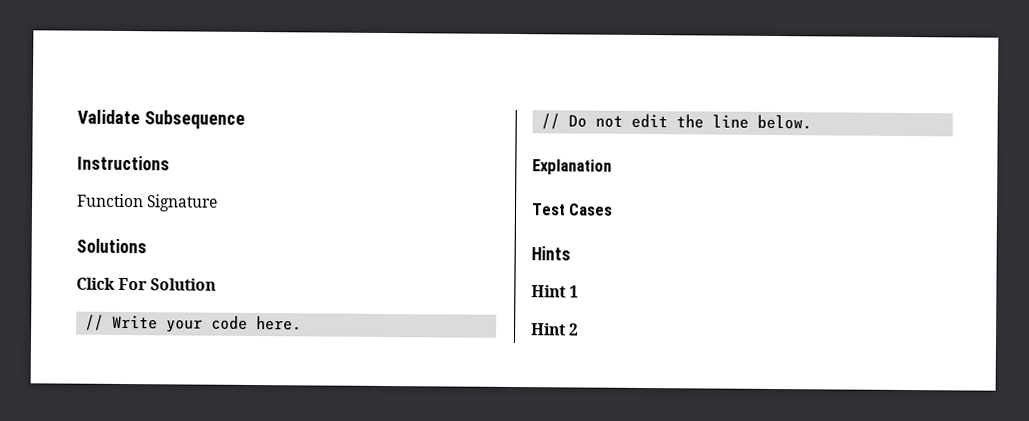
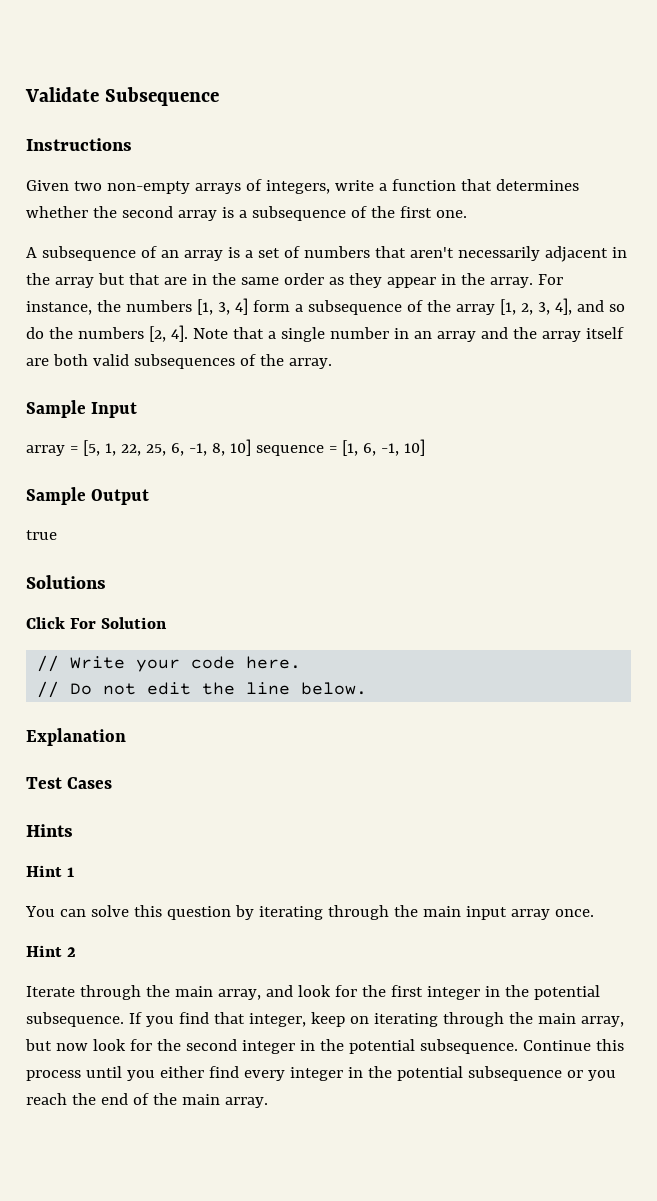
- Function Signature
+ Given two non-empty arrays of integers, write a function that determines whether the second array is a subsequence of the first one.
+ A subsequence of an array is a set of numbers that aren't necessarily adjacent in the array but that are in the same order as they appear in the array. For instance, the numbers [1, 3, 4] form a subsequence of the array [1, 2, 3, 4], and so do the numbers [2, 4]. Note that a single number in an array and the array itself are both valid subsequences of the array.
+ Sample Input
+ array = [5, 1, 22, 25, 6, -1, 8, 10] sequence = [1, 6, -1, 10]
+ Sample Output
+ true
+ You can solve this question by iterating through the main input array once.
  Hint 2
+ Iterate through the main array, and look for the first integer in the potential subsequence. If you find that integer, keep on iterating through the main array, but now look for the second integer in the potential subsequence. Continue this process until you either find every integer in the potential subsequence or you reach the end of the main array.

